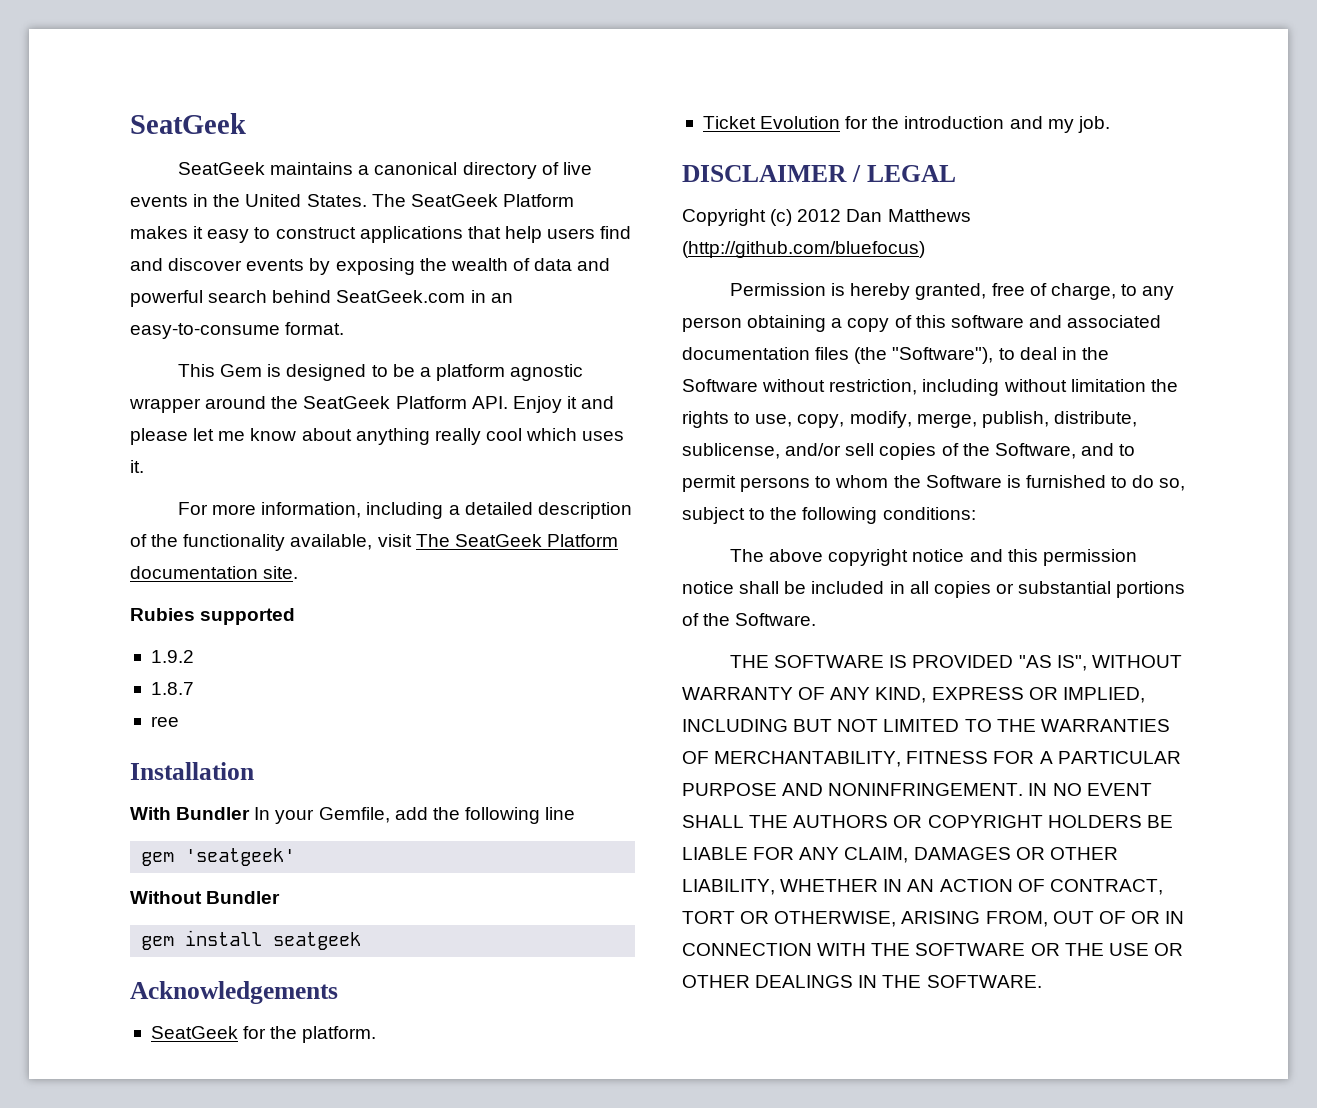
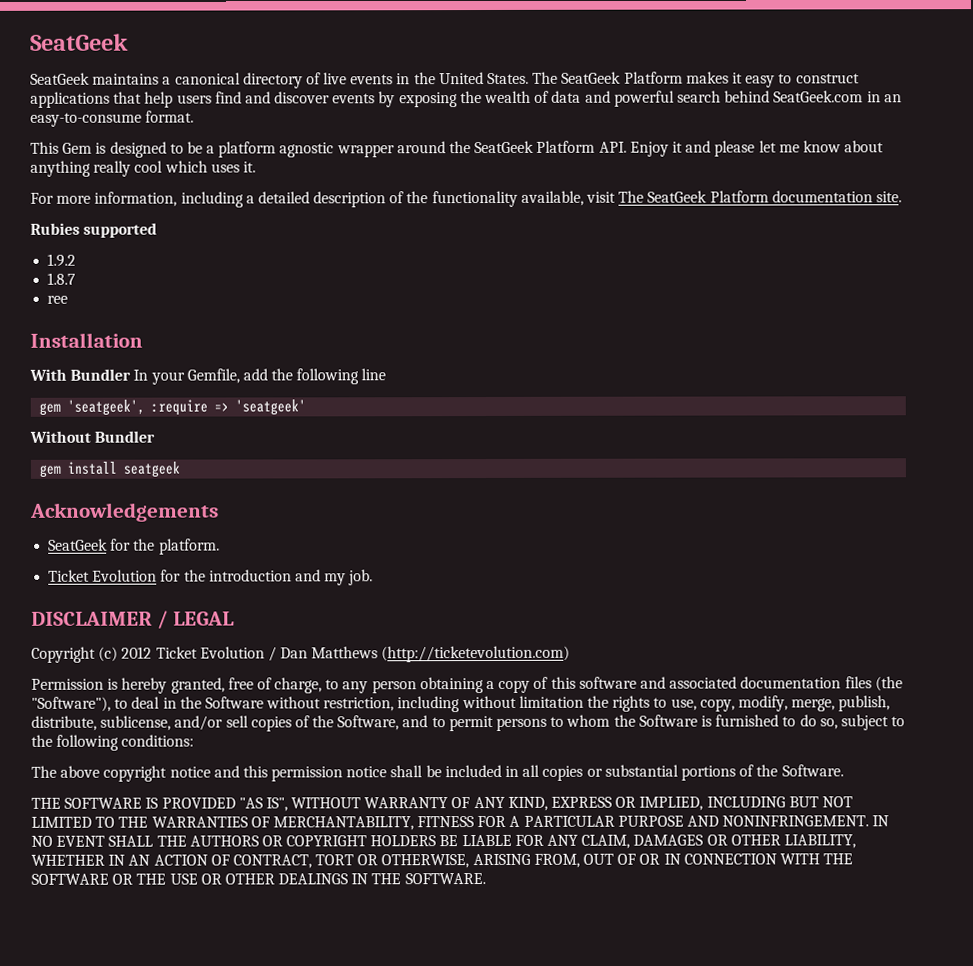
- gem 'seatgeek'
+ gem 'seatgeek', :require => 'seatgeek'
- Copyright (c) 2012 Dan Matthews (http://github.com/bluefocus)
+ Copyright (c) 2012 Ticket Evolution / Dan Matthews (http://ticketevolution.com)

